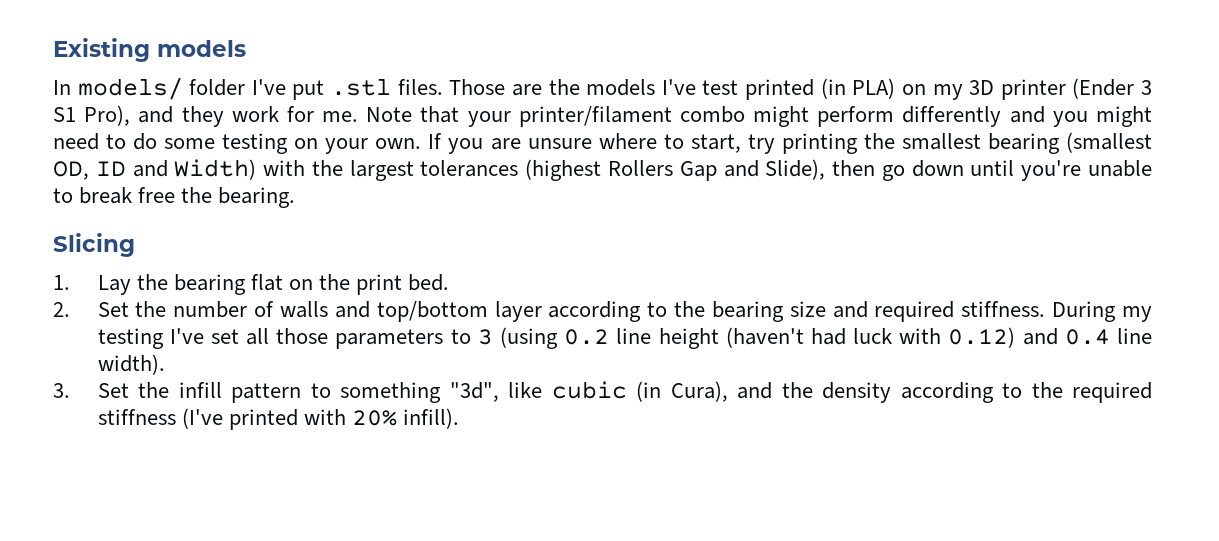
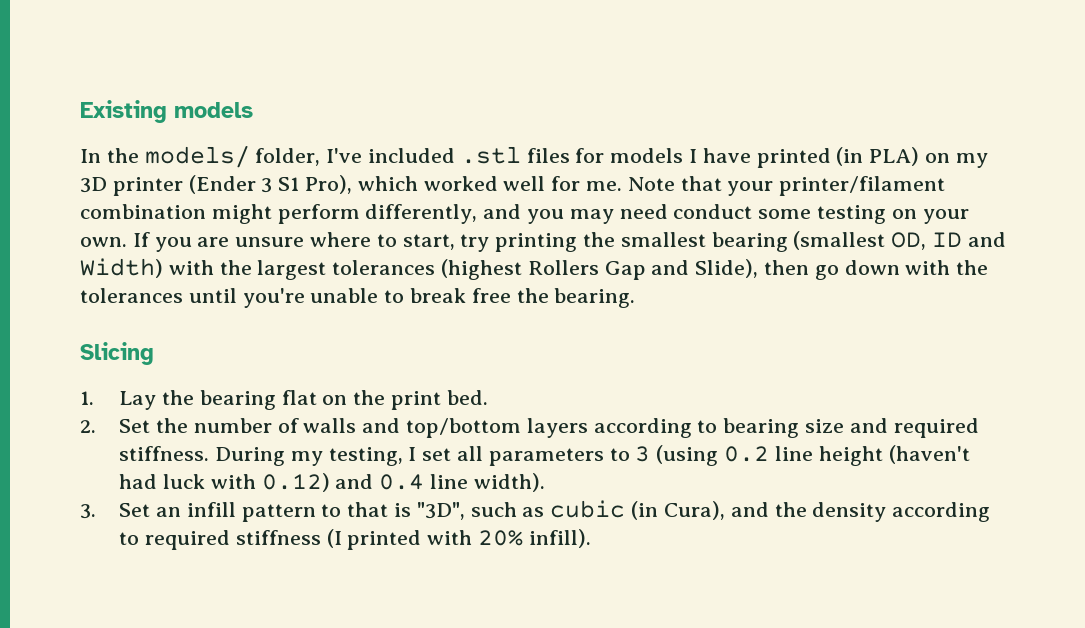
- In models/ folder I've put .stl files. Those are the models I've test printed (in PLA) on my 3D printer (Ender 3 S1 Pro), and they work for me.
+ In the models/ folder, I've included .stl files for models I have printed (in PLA) on my 3D printer (Ender 3 S1 Pro), which worked well for me.
- Note that your printer/filament combo might perform differently and you might need to do some testing on your own.
+ Note that your printer/filament combination might perform differently, and you may need conduct some testing on your own.
- If you are unsure where to start, try printing the smallest bearing (smallest OD, ID and Width) with the largest tolerances (highest Rollers Gap and Slide), then go down until you're unable to break free the bearing.
+ If you are unsure where to start, try printing the smallest bearing (smallest OD, ID and Width) with the largest tolerances (highest Rollers Gap and Slide), then go down with the tolerances until you're unable to break free the bearing.
- 2. Set the number of walls and top/bottom layer according to the bearing size and required stiffness.
+ 2. Set the number of walls and top/bottom layers according to bearing size and required stiffness.
- During my testing I've set all those parameters to 3 (using 0.2 line height (haven't had luck with 0.12) and 0.4 line width).
+ During my testing, I set all parameters to 3 (using 0.2 line height (haven't had luck with 0.12) and 0.4 line width).
- 3. Set the infill pattern to something "3d", like cubic (in Cura), and the density according to the required stiffness (I've printed with 20% infill).
+ 3. Set an infill pattern to that is "3D", such as cubic (in Cura), and the density according to required stiffness (I printed with 20% infill).

